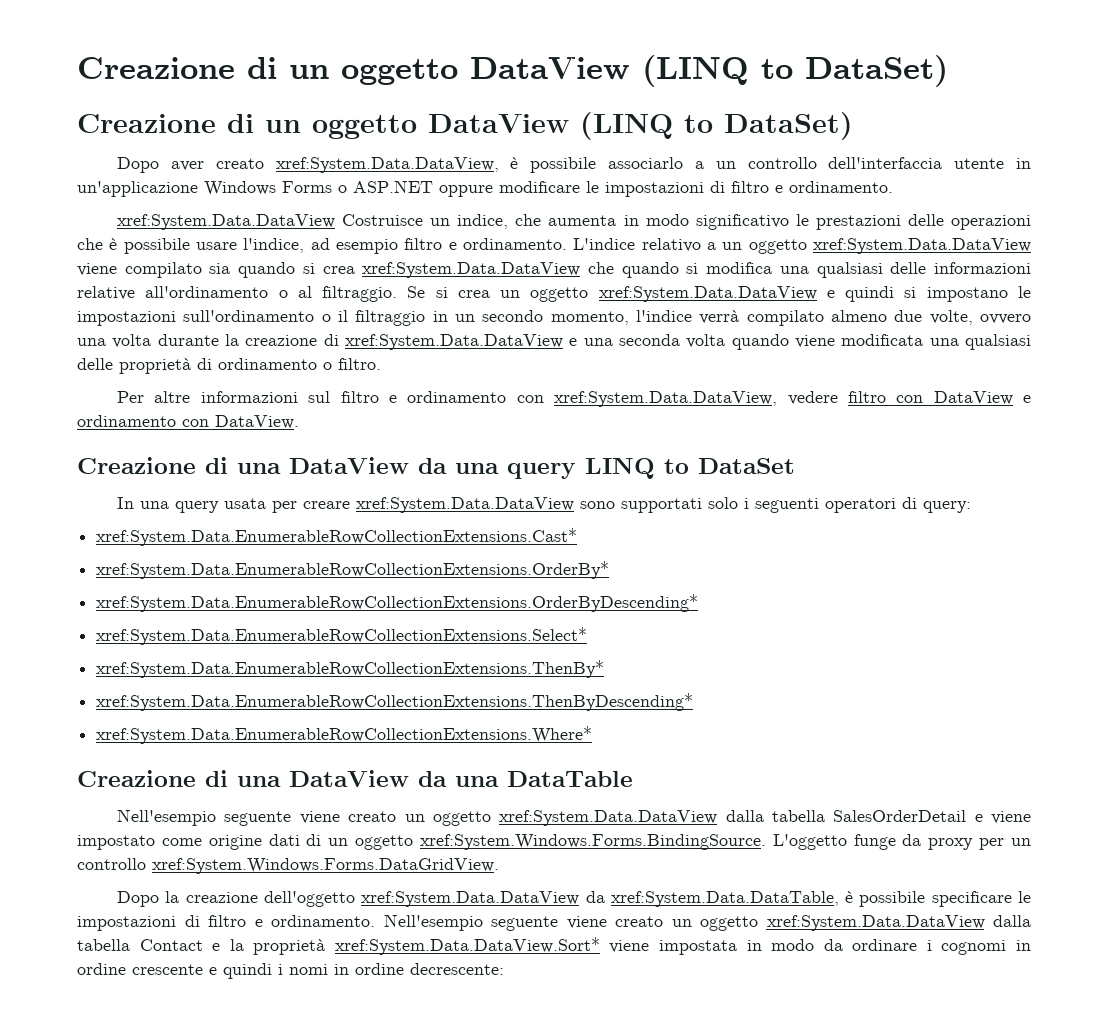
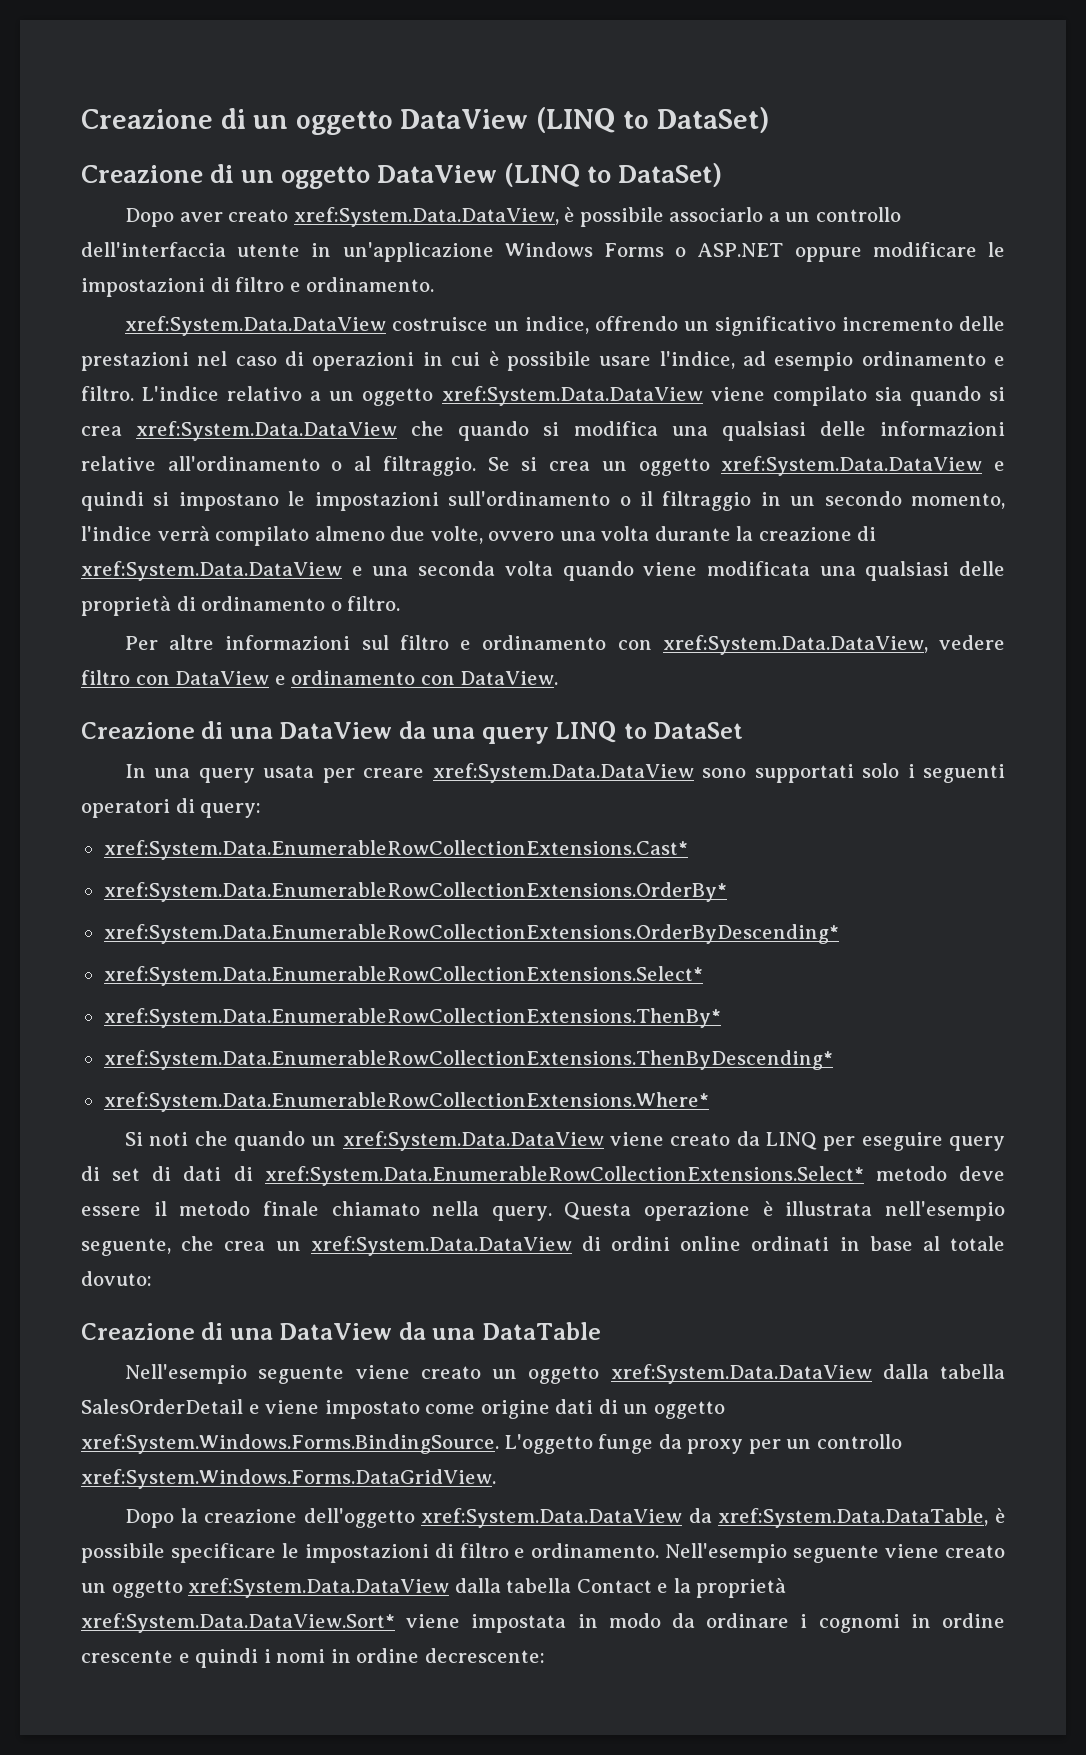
- xref:System.Data.DataView Costruisce un indice, che aumenta in modo significativo le prestazioni delle operazioni che è possibile usare l'indice, ad esempio filtro e ordinamento.
+ xref:System.Data.DataView costruisce un indice, offrendo un significativo incremento delle prestazioni nel caso di operazioni in cui è possibile usare l'indice, ad esempio ordinamento e filtro.
+ Si noti che quando un xref:System.Data.DataView viene creato da LINQ per eseguire query di set di dati di xref:System.Data.EnumerableRowCollectionExtensions.Select* metodo deve essere il metodo finale chiamato nella query. Questa operazione è illustrata nell'esempio seguente, che crea un xref:System.Data.DataView di ordini online ordinati in base al totale dovuto:

